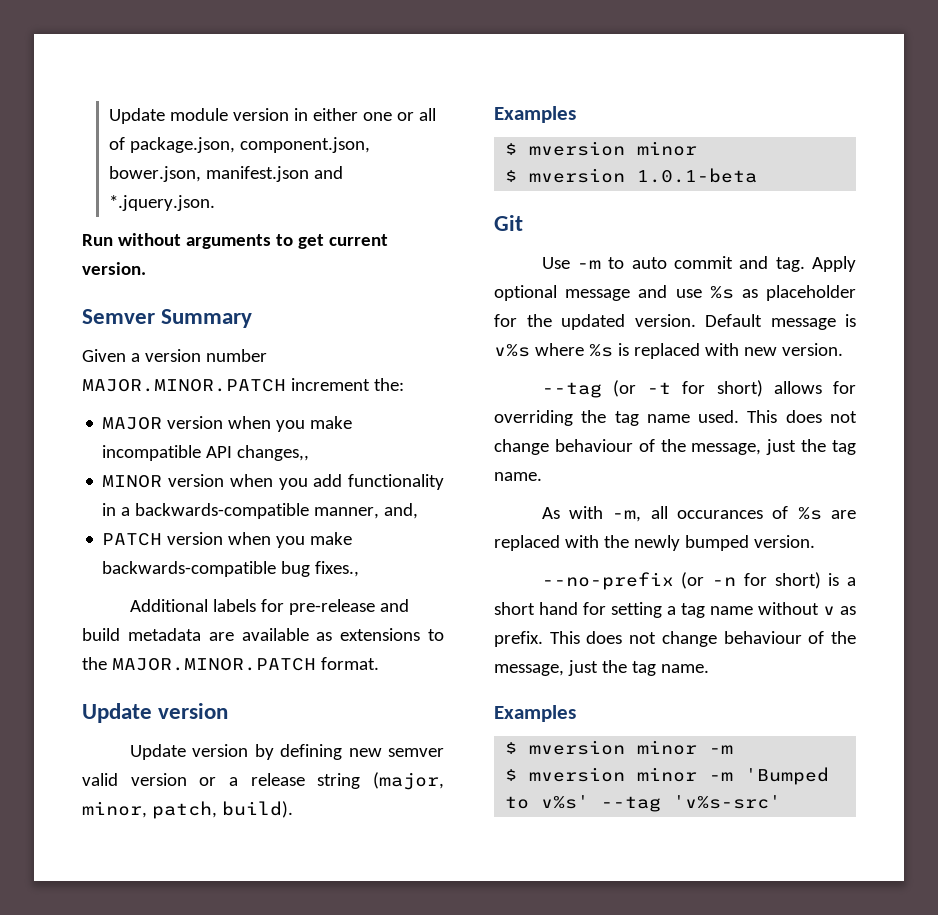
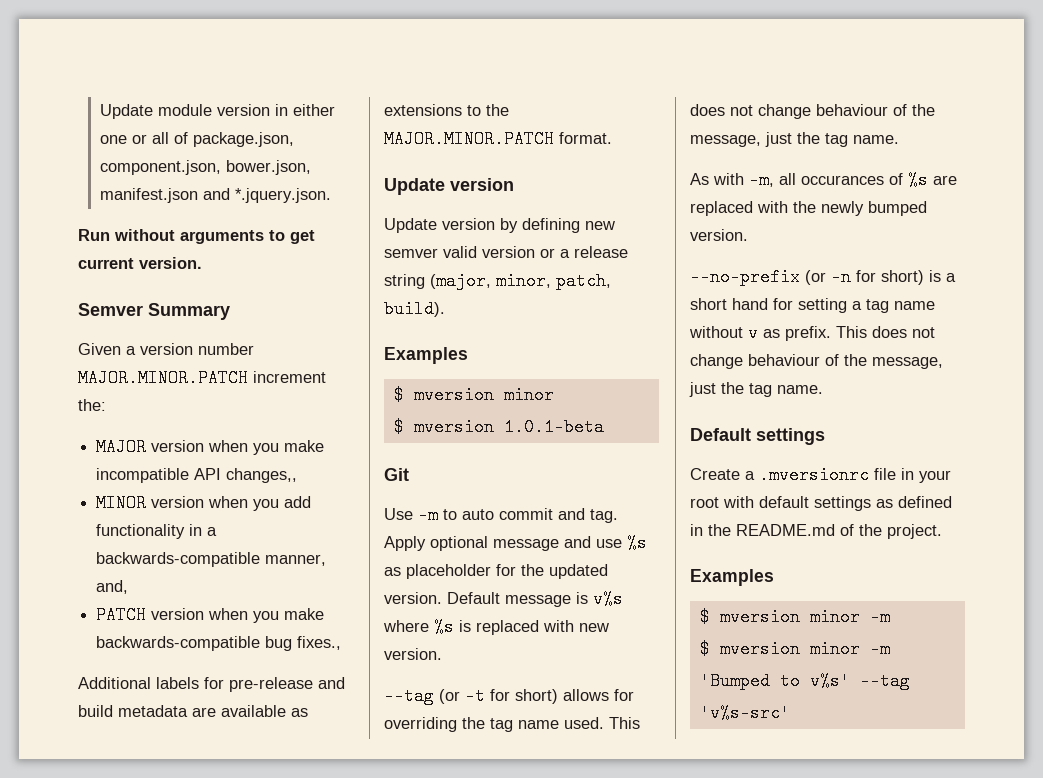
+ Default settings
+ Create a .mversionrc file in your root with default settings as defined in the README.md of the project.

